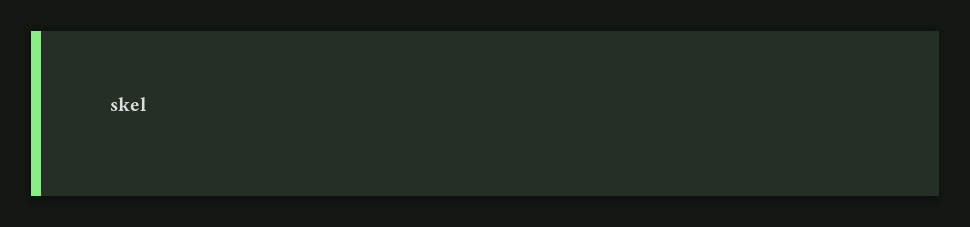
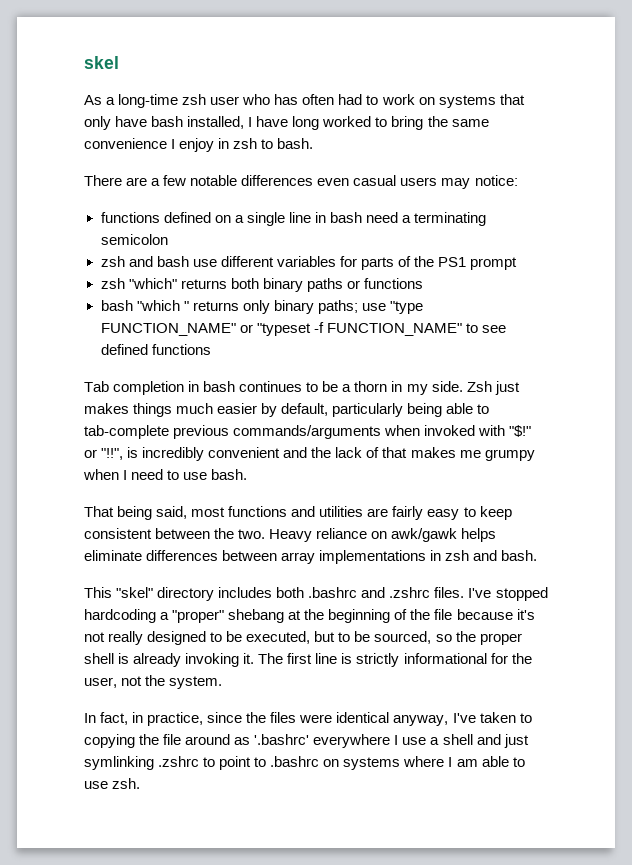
+ As a long-time zsh user who has often had to work on systems that only have bash installed, I have long worked to bring the same convenience I enjoy in zsh to bash.
+ There are a few notable differences even casual users may notice:
+ functions defined on a single line in bash need a terminating semicolon
+ zsh and bash use different variables for parts of the PS1 prompt
+ zsh "which" returns both binary paths or functions
+ bash "which " returns only binary paths; use "type FUNCTION_NAME" or "typeset -f FUNCTION_NAME" to see defined functions
+ Tab completion in bash continues to be a thorn in my side. Zsh just makes things much easier by default, particularly being able to tab-complete previous commands/arguments when invoked with "$!" or "!!", is incredibly convenient and the lack of that makes me grumpy when I need to use bash.
+ That being said, most functions and utilities are fairly easy to keep consistent between the two. Heavy reliance on awk/gawk helps eliminate differences between array implementations in zsh and bash.
+ This "skel" directory includes both .bashrc and .zshrc files. I've stopped hardcoding a "proper" shebang at the beginning of the file because it's not really designed to be executed, but to be sourced, so the proper shell is already invoking it. The first line is strictly informational for the user, not the system.
+ In fact, in practice, since the files were identical anyway, I've taken to copying the file around as '.bashrc' everywhere I use a shell and just symlinking .zshrc to point to .bashrc on systems where I am able to use zsh.

